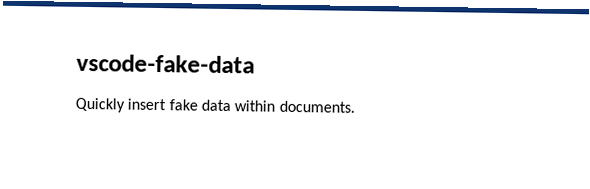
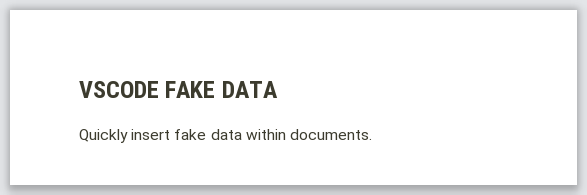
- vscode-fake-data
+ VSCODE FAKE DATA

